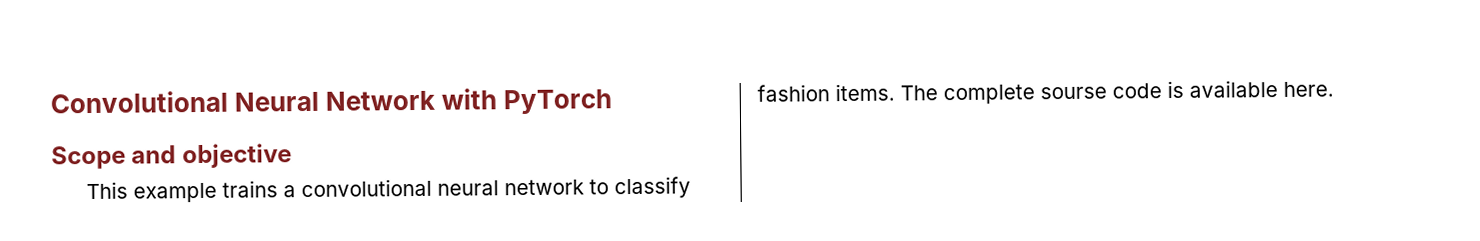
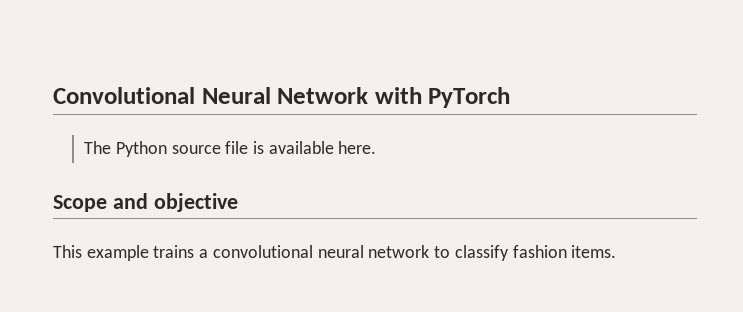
+ The Python source file is available here.
- The complete sourse code is available here.

